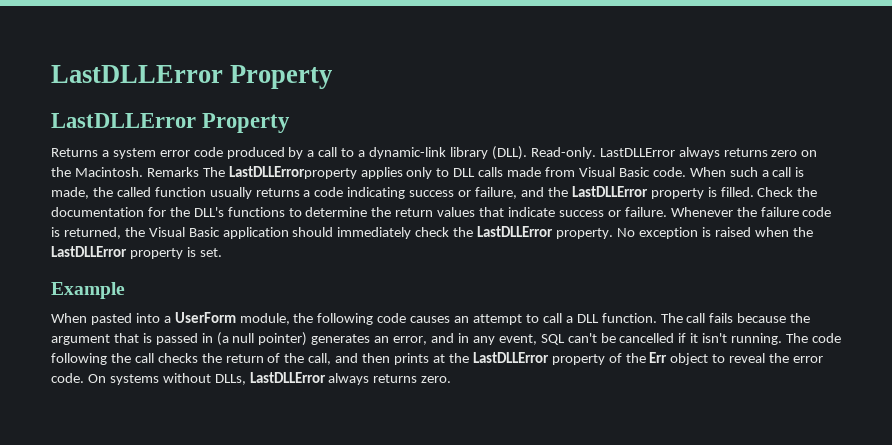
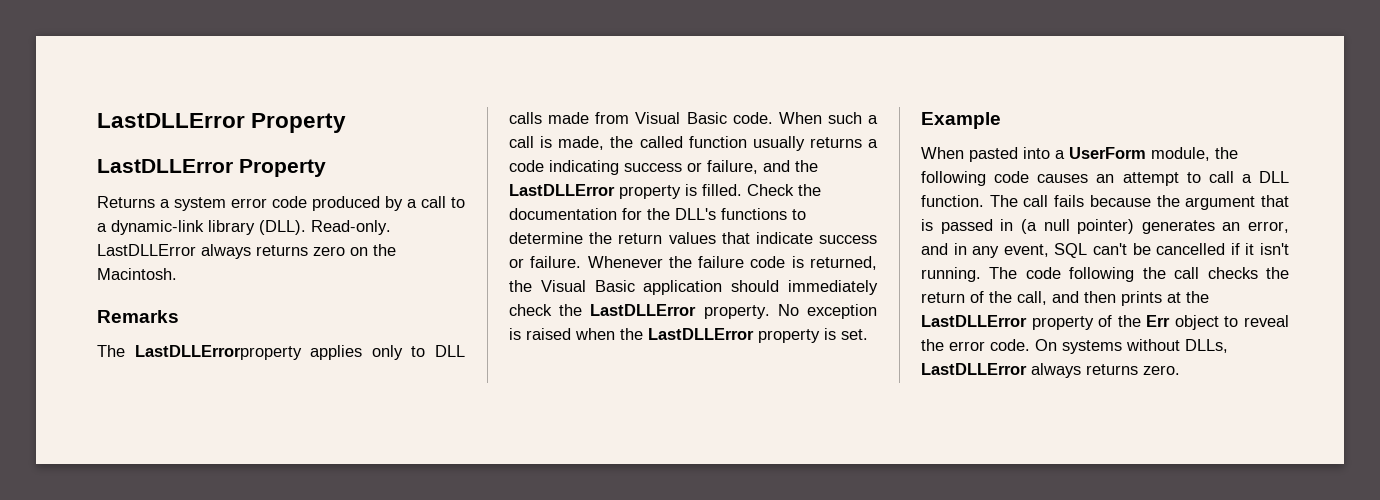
- LastDLLError always returns zero on the Macintosh. Remarks The LastDLLErrorproperty applies only to DLL calls made from Visual Basic code.
+ LastDLLError always returns zero on the Macintosh.
+ Remarks
+ The LastDLLErrorproperty applies only to DLL calls made from Visual Basic code.

